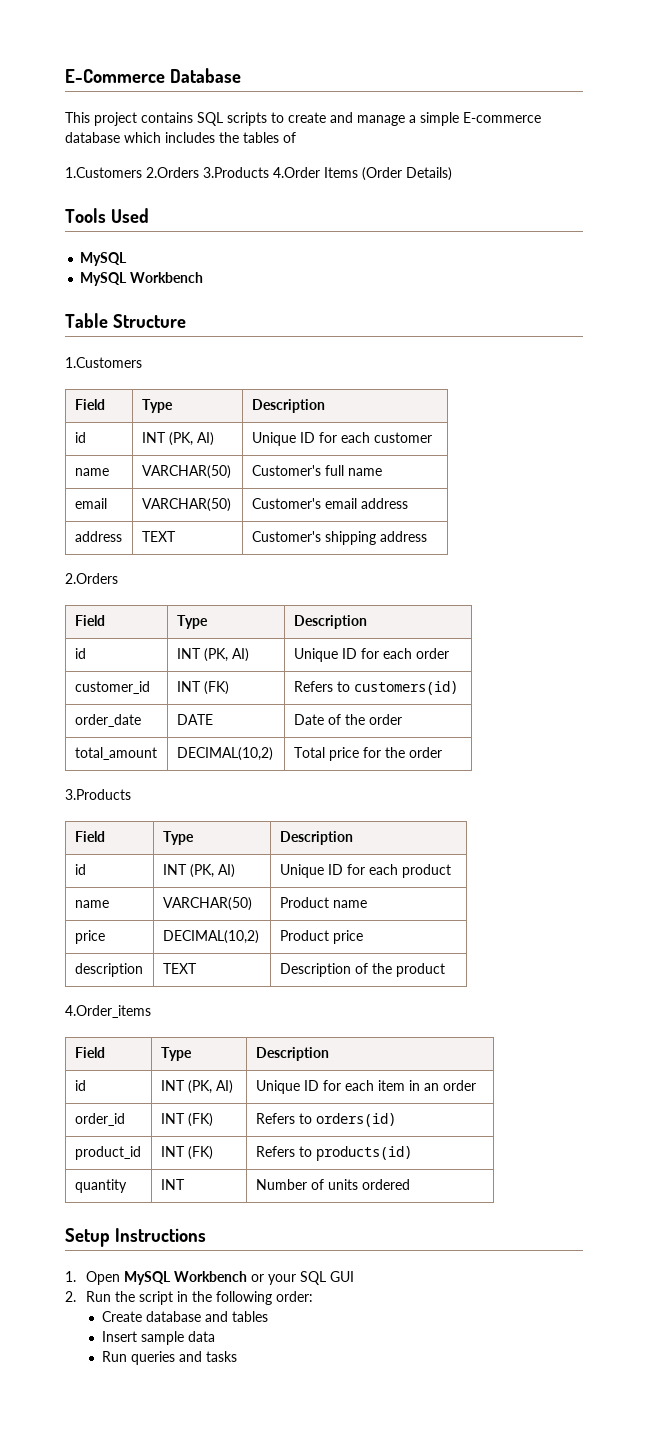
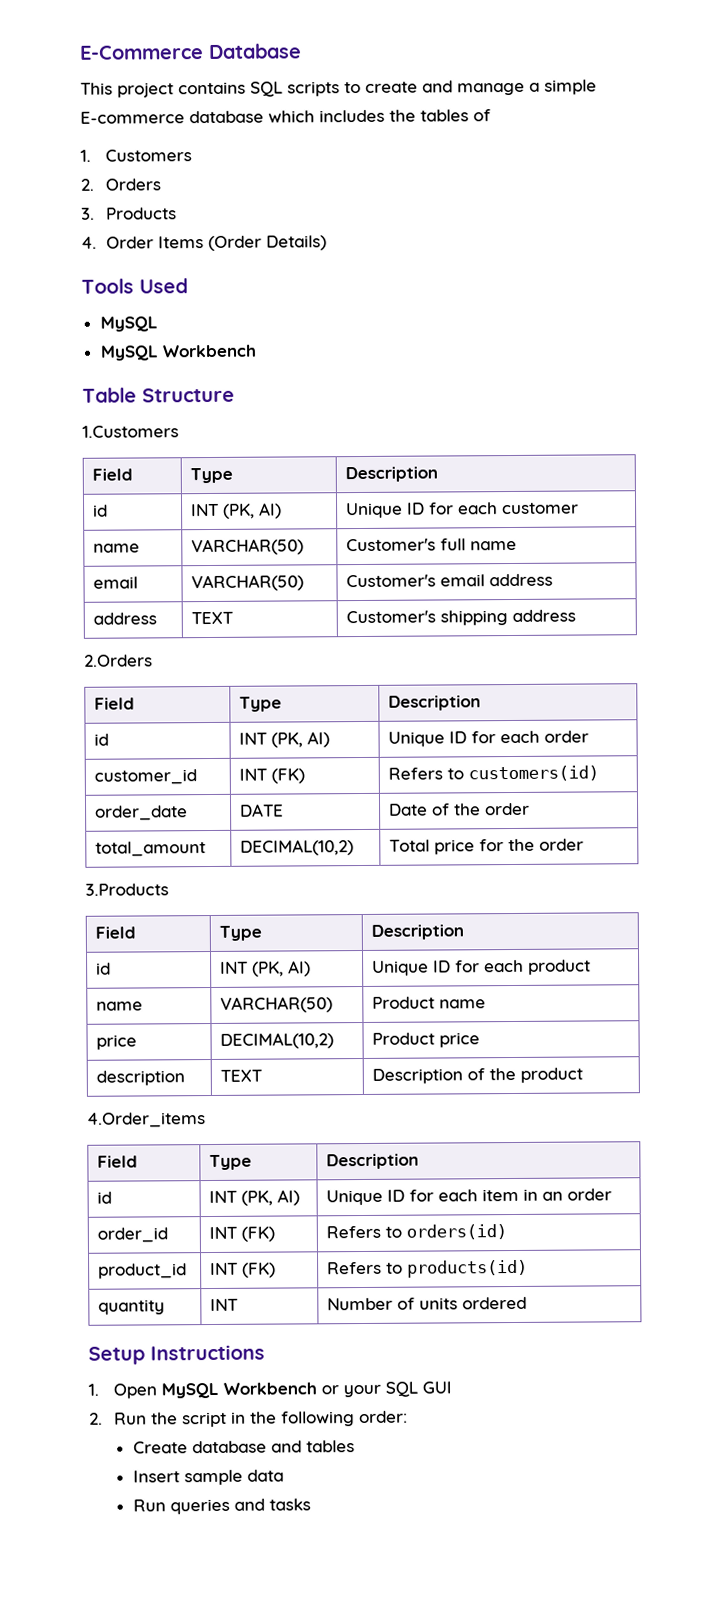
- 1.Customers 2.Orders 3.Products 4.Order Items (Order Details)
+ 1. Customers
+ 2. Orders
+ 3. Products
+ 4. Order Items (Order Details)

